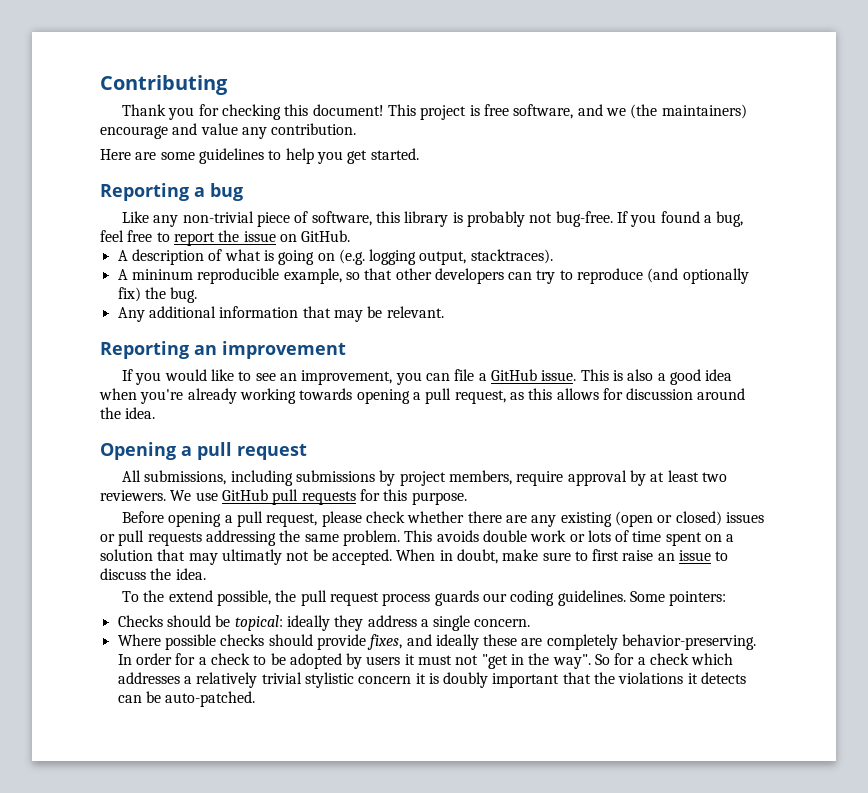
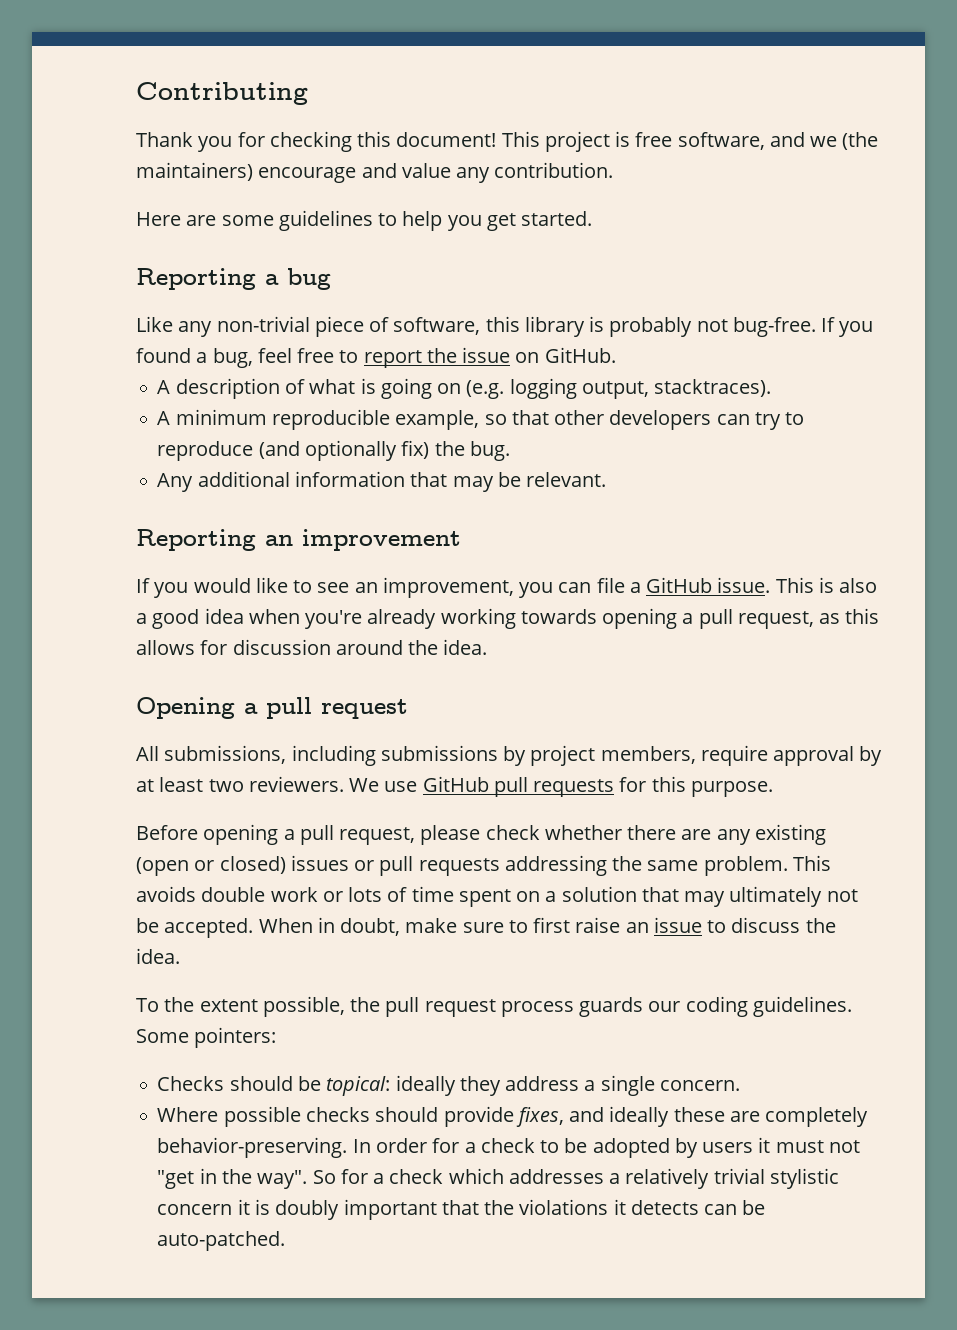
- A mininum reproducible example, so that other developers can try to reproduce (and optionally fix) the bug.
+ A minimum reproducible example, so that other developers can try to reproduce (and optionally fix) the bug.
- This avoids double work or lots of time spent on a solution that may ultimatly not be accepted.
+ This avoids double work or lots of time spent on a solution that may ultimately not be accepted.
- To the extend possible, the pull request process guards our coding guidelines.
+ To the extent possible, the pull request process guards our coding guidelines.

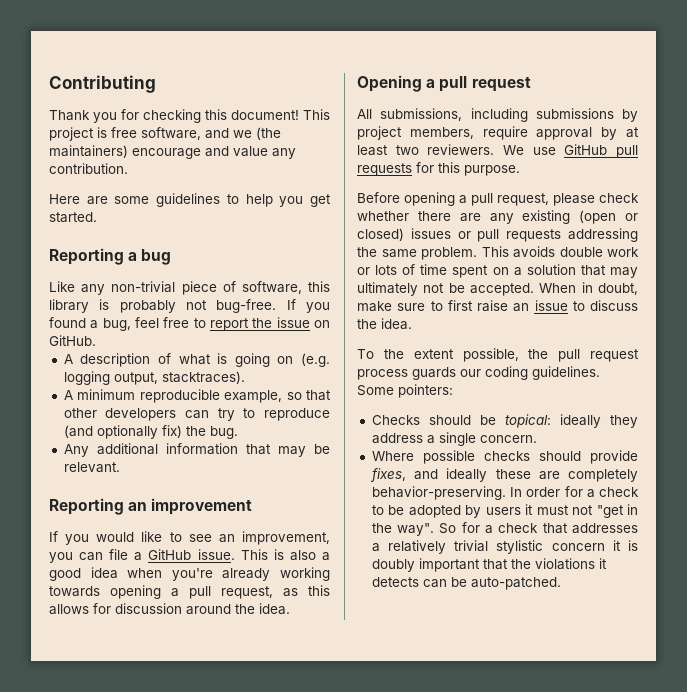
- So for a check which addresses a relatively trivial stylistic concern it is doubly important that the violations it detects can be auto-patched.
+ So for a check that addresses a relatively trivial stylistic concern it is doubly important that the violations it detects can be auto-patched.

